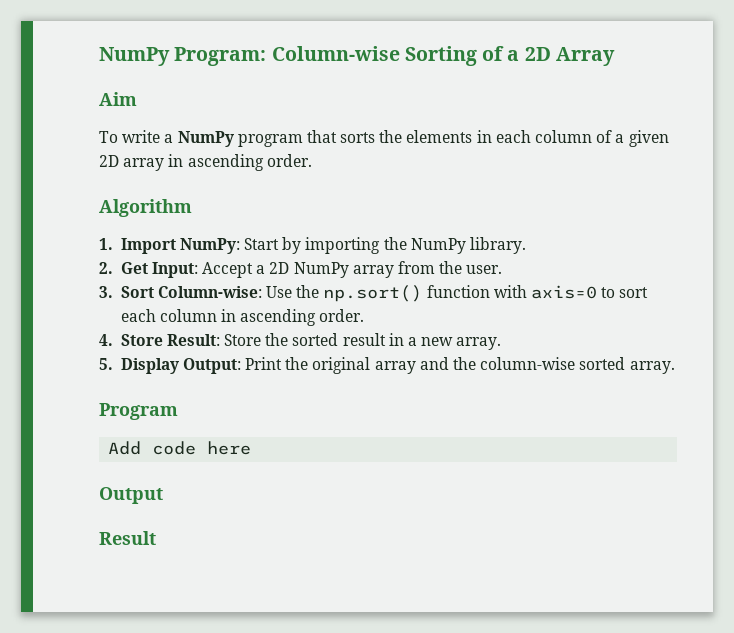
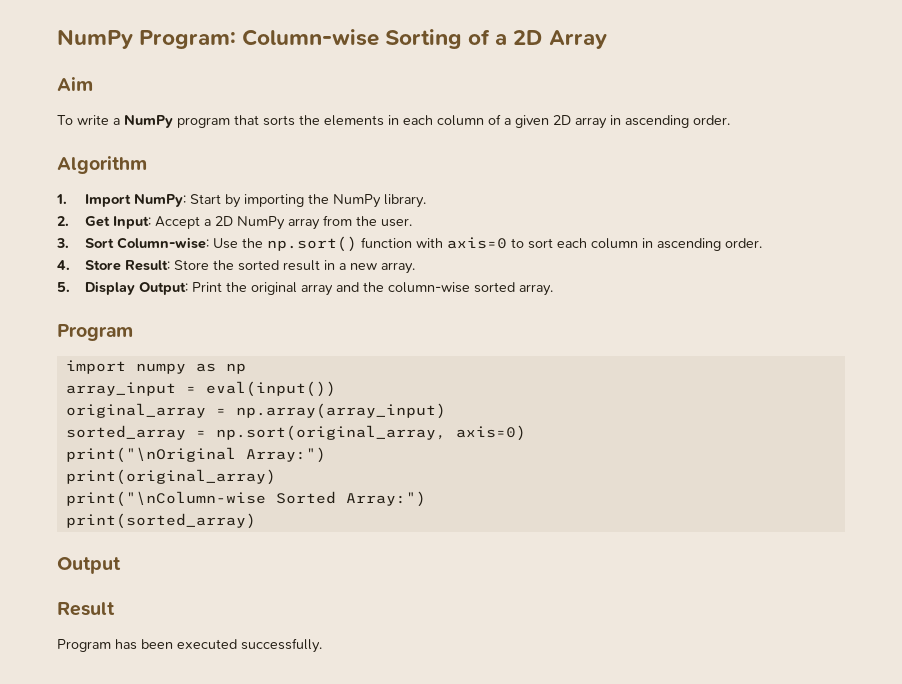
- Add code here
+ import numpy as np
+ array_input = eval(input())
+ original_array = np.array(array_input)
+ sorted_array = np.sort(original_array, axis=0)
+ print("\nOriginal Array:")
+ print(original_array)
+ print("\nColumn-wise Sorted Array:")
+ print(sorted_array)
  Output
  Result
+ Program has been executed successfully.

